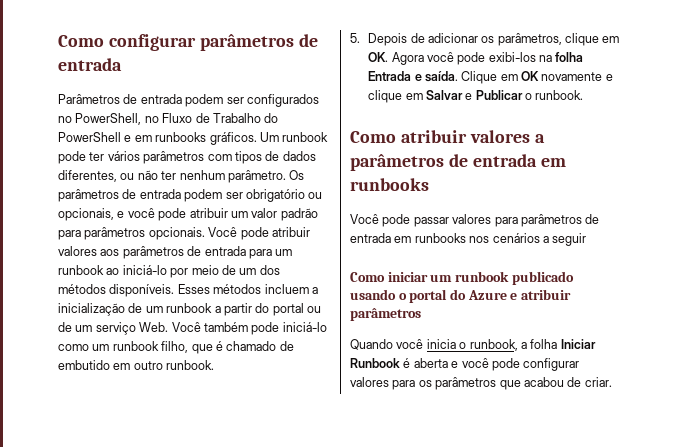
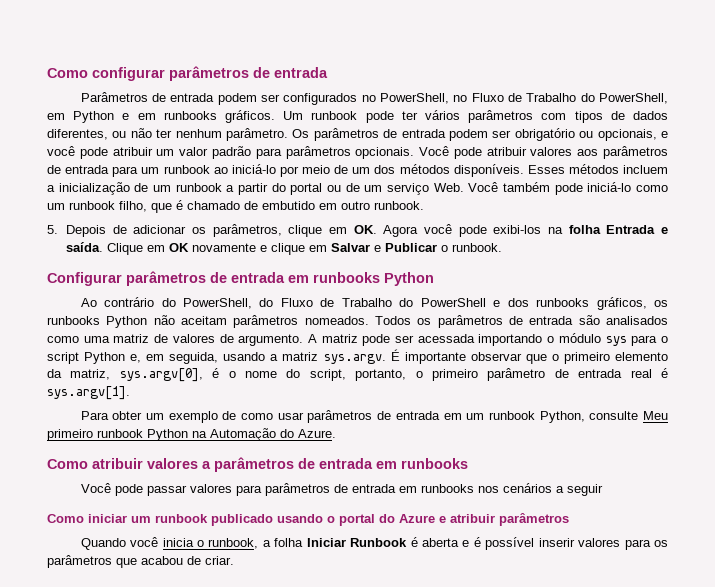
- Parâmetros de entrada podem ser configurados no PowerShell, no Fluxo de Trabalho do PowerShell e em runbooks gráficos.
+ Parâmetros de entrada podem ser configurados no PowerShell, no Fluxo de Trabalho do PowerShell, em Python e em runbooks gráficos.
+ Configurar parâmetros de entrada em runbooks Python
+ Ao contrário do PowerShell, do Fluxo de Trabalho do PowerShell e dos runbooks gráficos, os runbooks Python não aceitam parâmetros nomeados. Todos os parâmetros de entrada são analisados como uma matriz de valores de argumento. A matriz pode ser acessada importando o módulo sys para o script Python e, em seguida, usando a matriz sys.argv. É importante observar que o primeiro elemento da matriz, sys.argv[0], é o nome do script, portanto, o primeiro parâmetro de entrada real é sys.argv[1].
+ Para obter um exemplo de como usar parâmetros de entrada em um runbook Python, consulte Meu primeiro runbook Python na Automação do Azure.
- Quando você inicia o runbook, a folha Iniciar Runbook é aberta e você pode configurar valores para os parâmetros que acabou de criar.
+ Quando você inicia o runbook, a folha Iniciar Runbook é aberta e é possível inserir valores para os parâmetros que acabou de criar.

